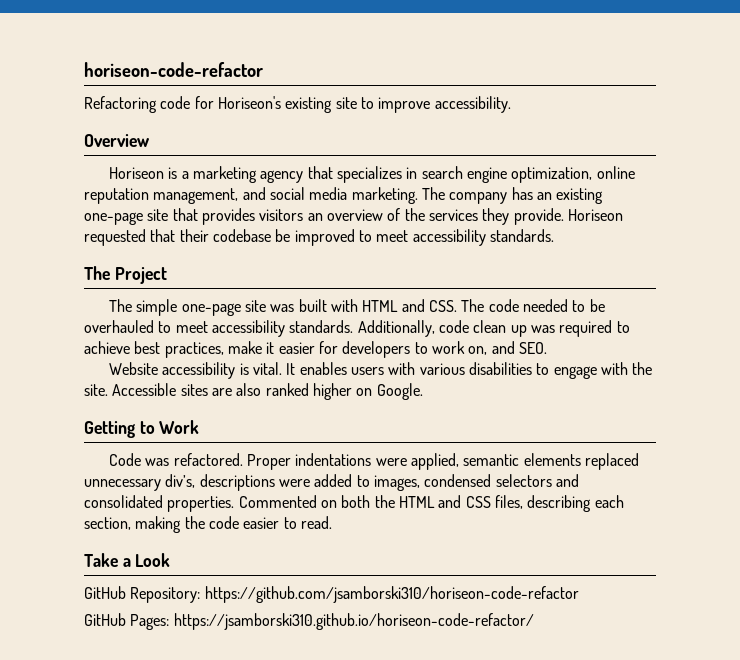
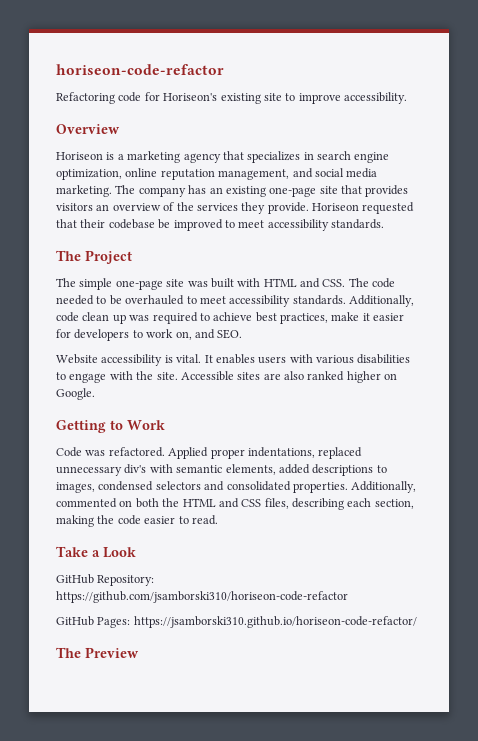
- Proper indentations were applied, semantic elements replaced unnecessary div’s, descriptions were added to images, condensed selectors and consolidated properties.
+ Applied proper indentations, replaced unnecessary div's with semantic elements, added descriptions to images, condensed selectors and consolidated properties.
- Commented on both the HTML and CSS files, describing each section, making the code easier to read.
+ Additionally, commented on both the HTML and CSS files, describing each section, making the code easier to read.
+ The Preview

